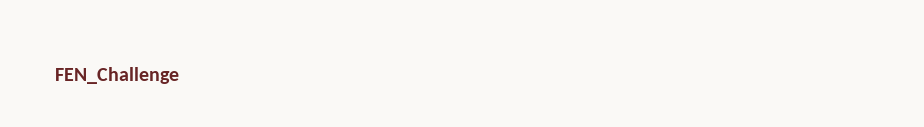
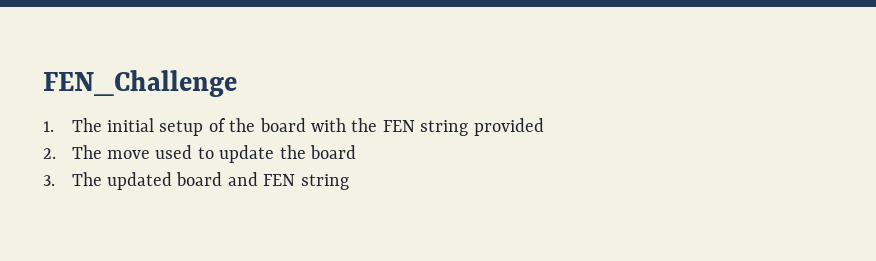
+ 1. The initial setup of the board with the FEN string provided
+ 2. The move used to update the board
+ 3. The updated board and FEN string

